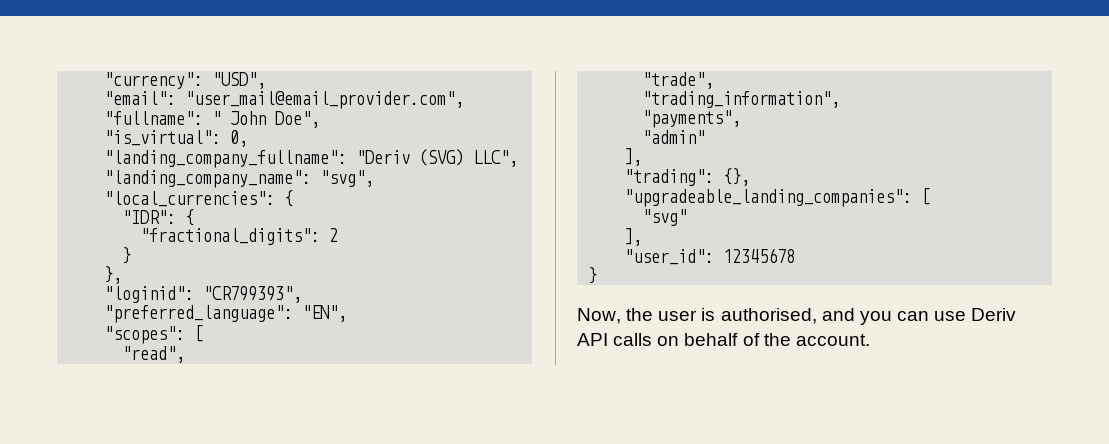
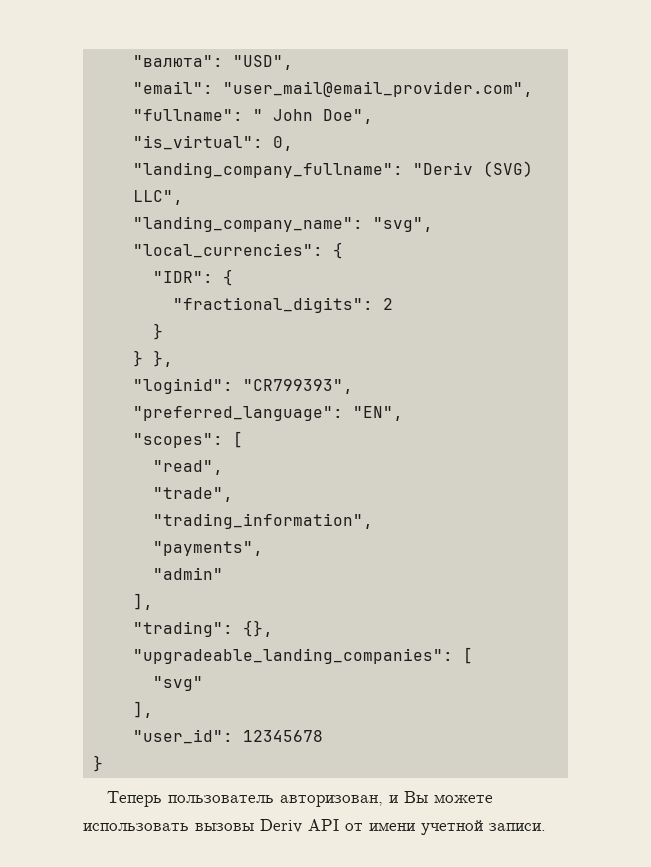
- "currency": "USD",
+ "валюта": "USD",
- },
+ } },
- Now, the user is authorised, and you can use Deriv API calls on behalf of the account.
+ Теперь пользователь авторизован, и Вы можете использовать вызовы Deriv API от имени учетной записи.

